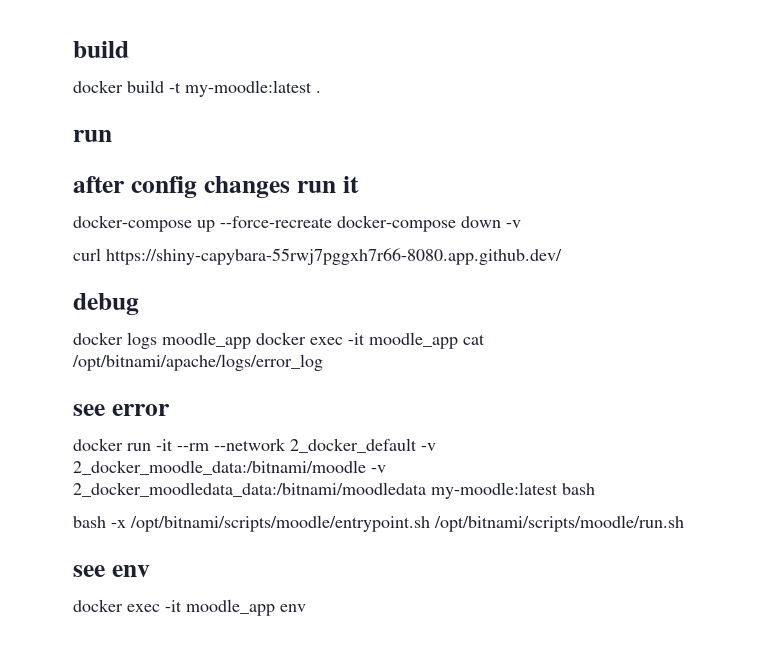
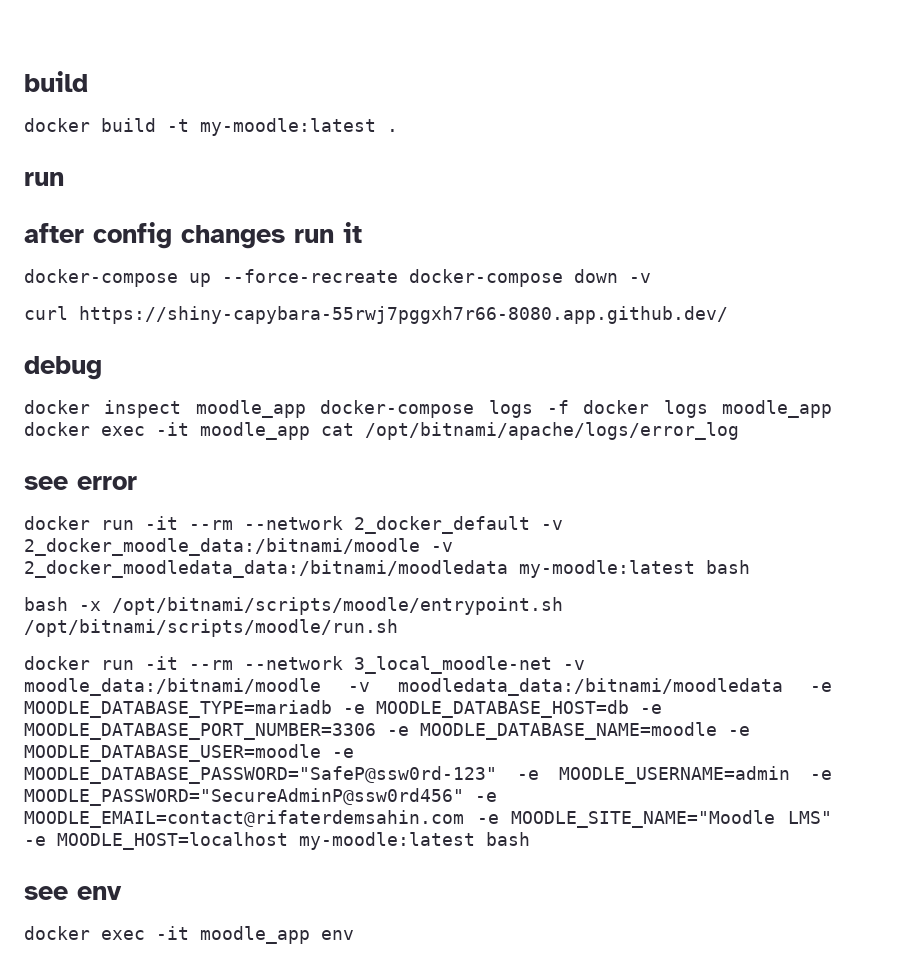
- docker logs moodle_app docker exec -it moodle_app cat /opt/bitnami/apache/logs/error_log
+ docker inspect moodle_app docker-compose logs -f docker logs moodle_app docker exec -it moodle_app cat /opt/bitnami/apache/logs/error_log
+ docker run -it --rm --network 3_local_moodle-net -v moodle_data:/bitnami/moodle -v moodledata_data:/bitnami/moodledata -e MOODLE_DATABASE_TYPE=mariadb -e MOODLE_DATABASE_HOST=db -e MOODLE_DATABASE_PORT_NUMBER=3306 -e MOODLE_DATABASE_NAME=moodle -e MOODLE_DATABASE_USER=moodle -e MOODLE_DATABASE_PASSWORD="SafeP@ssw0rd-123" -e MOODLE_USERNAME=admin -e MOODLE_PASSWORD="SecureAdminP@ssw0rd456" -e MOODLE_EMAIL=contact@rifaterdemsahin.com -e MOODLE_SITE_NAME="Moodle LMS" -e MOODLE_HOST=localhost my-moodle:latest bash

